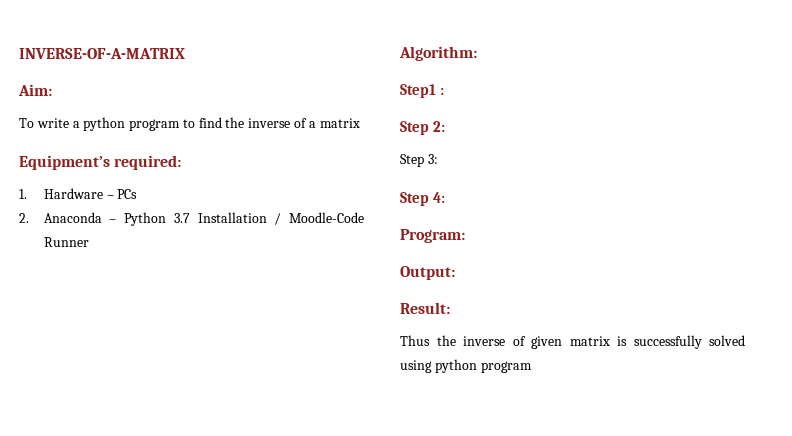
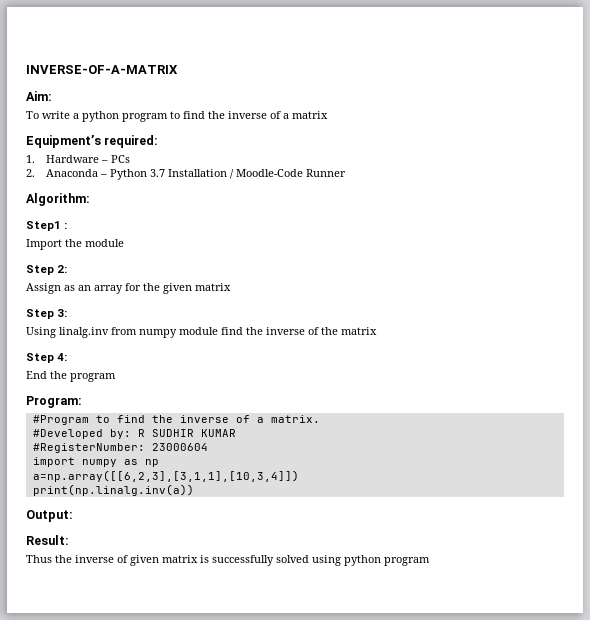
+ Import the module
+ Assign as an array for the given matrix
  Step 3:
+ Using linalg.inv from numpy module find the inverse of the matrix
  Step 4:
+ End the program
  Program:
+ #Program to find the inverse of a matrix.
+ #Developed by: R SUDHIR KUMAR
+ #RegisterNumber: 23000604
+ import numpy as np
+ a=np.array([[6,2,3],[3,1,1],[10,3,4]])
+ print(np.linalg.inv(a))

